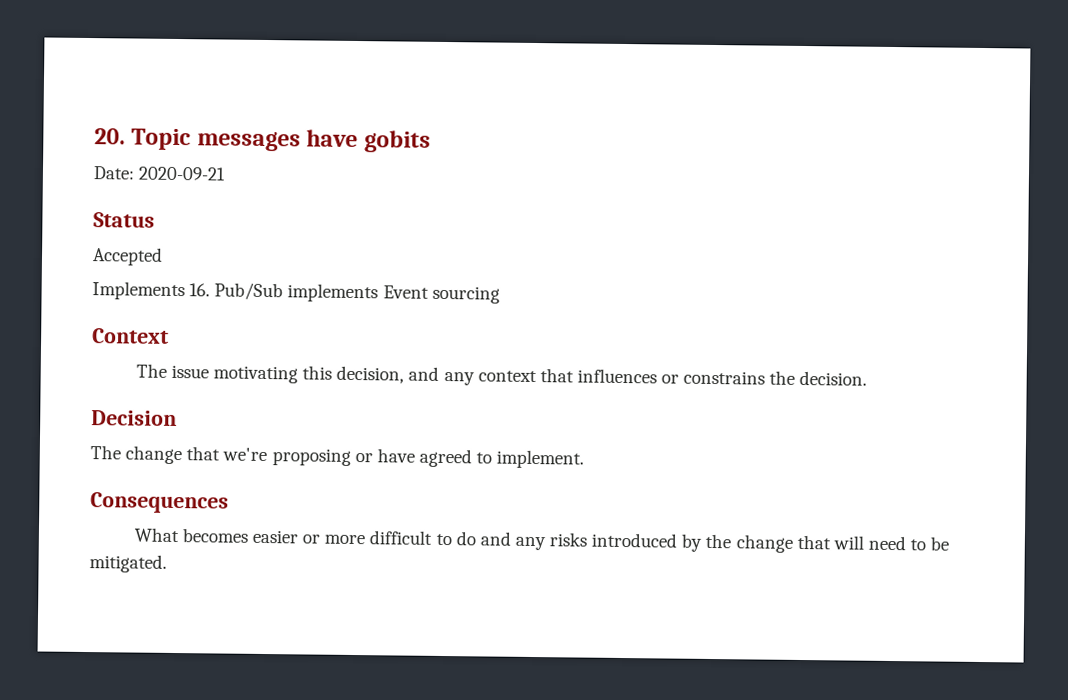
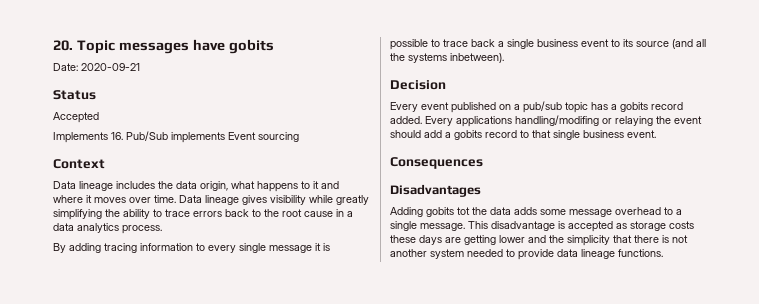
- The issue motivating this decision, and any context that influences or constrains the decision.
+ Data lineage includes the data origin, what happens to it and where it moves over time. Data lineage gives visibility while greatly simplifying the ability to trace errors back to the root cause in a data analytics process.
+ By adding tracing information to every single message it is possible to trace back a single business event to its source (and all the systems inbetween).
  Decision
- The change that we're proposing or have agreed to implement.
+ Every event published on a pub/sub topic has a gobits record added. Every applications handling/modifing or relaying the event should add a gobits record to that single business event.
  Consequences
- What becomes easier or more difficult to do and any risks introduced by the change that will need to be mitigated.
+ Disadvantages
+ Adding gobits tot the data adds some message overhead to a single message. This disadvantage is accepted as storage costs these days are getting lower and the simplicity that there is not another system needed to provide data lineage functions.

